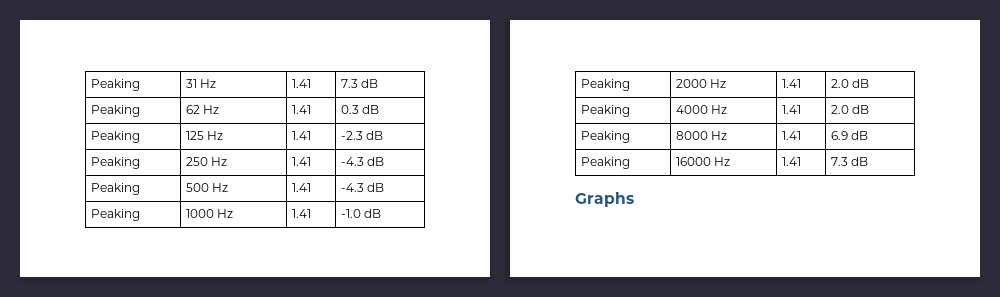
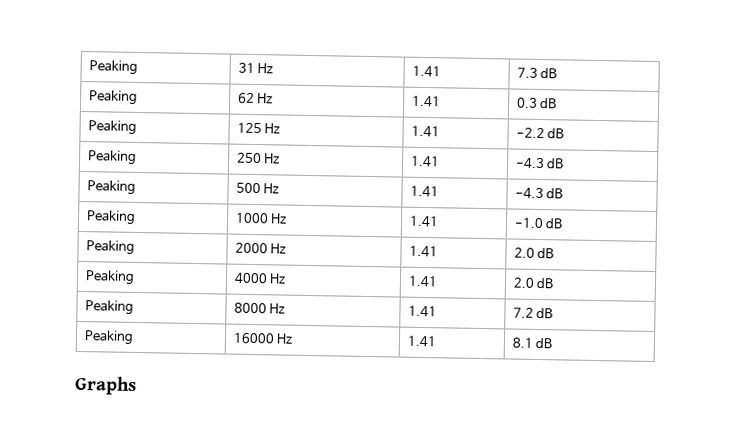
- Peaking | 125 Hz | 1.41 | -2.3 dB
+ Peaking | 125 Hz | 1.41 | -2.2 dB
- Peaking | 8000 Hz | 1.41 | 6.9 dB
+ Peaking | 8000 Hz | 1.41 | 7.2 dB
- Peaking | 16000 Hz | 1.41 | 7.3 dB
+ Peaking | 16000 Hz | 1.41 | 8.1 dB

